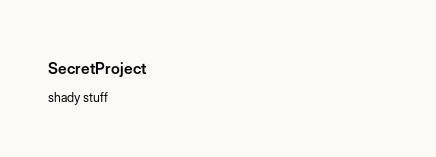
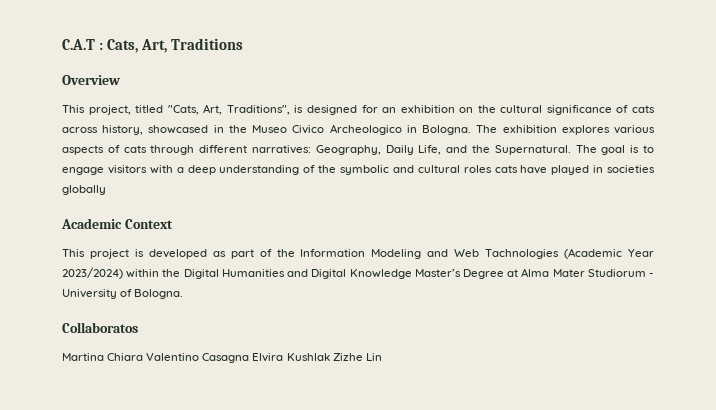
- SecretProject
- shady stuff
+ C.A.T : Cats, Art, Traditions
+ Overview
+ This project, titled "Cats, Art, Traditions", is designed for an exhibition on the cultural significance of cats across history, showcased in the Museo Civico Archeologico in Bologna. The exhibition explores various aspects of cats through different narratives: Geography, Daily Life, and the Supernatural. The goal is to engage visitors with a deep understanding of the symbolic and cultural roles cats have played in societies globally
+ Academic Context
+ This project is developed as part of the Information Modeling and Web Tachnologies (Academic Year 2023/2024) within the Digital Humanities and Digital Knowledge Master’s Degree at Alma Mater Studiorum - University of Bologna.
+ Collaboratos
+ Martina Chiara Valentino Casagna Elvira Kushlak Zizhe Lin

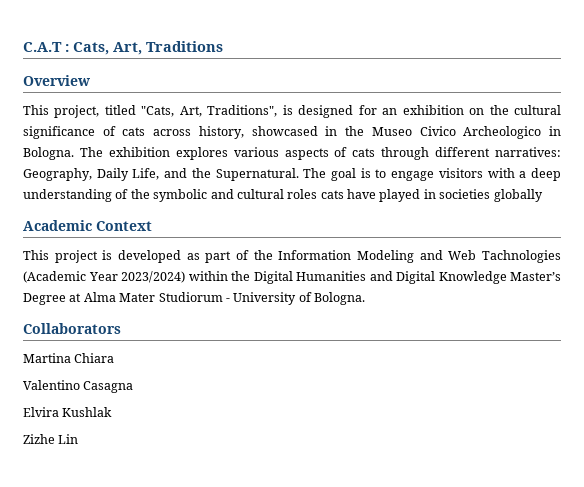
- Collaboratos
+ Collaborators
- Martina Chiara Valentino Casagna Elvira Kushlak Zizhe Lin
+ Martina Chiara
+ Valentino Casagna
+ Elvira Kushlak
+ Zizhe Lin

